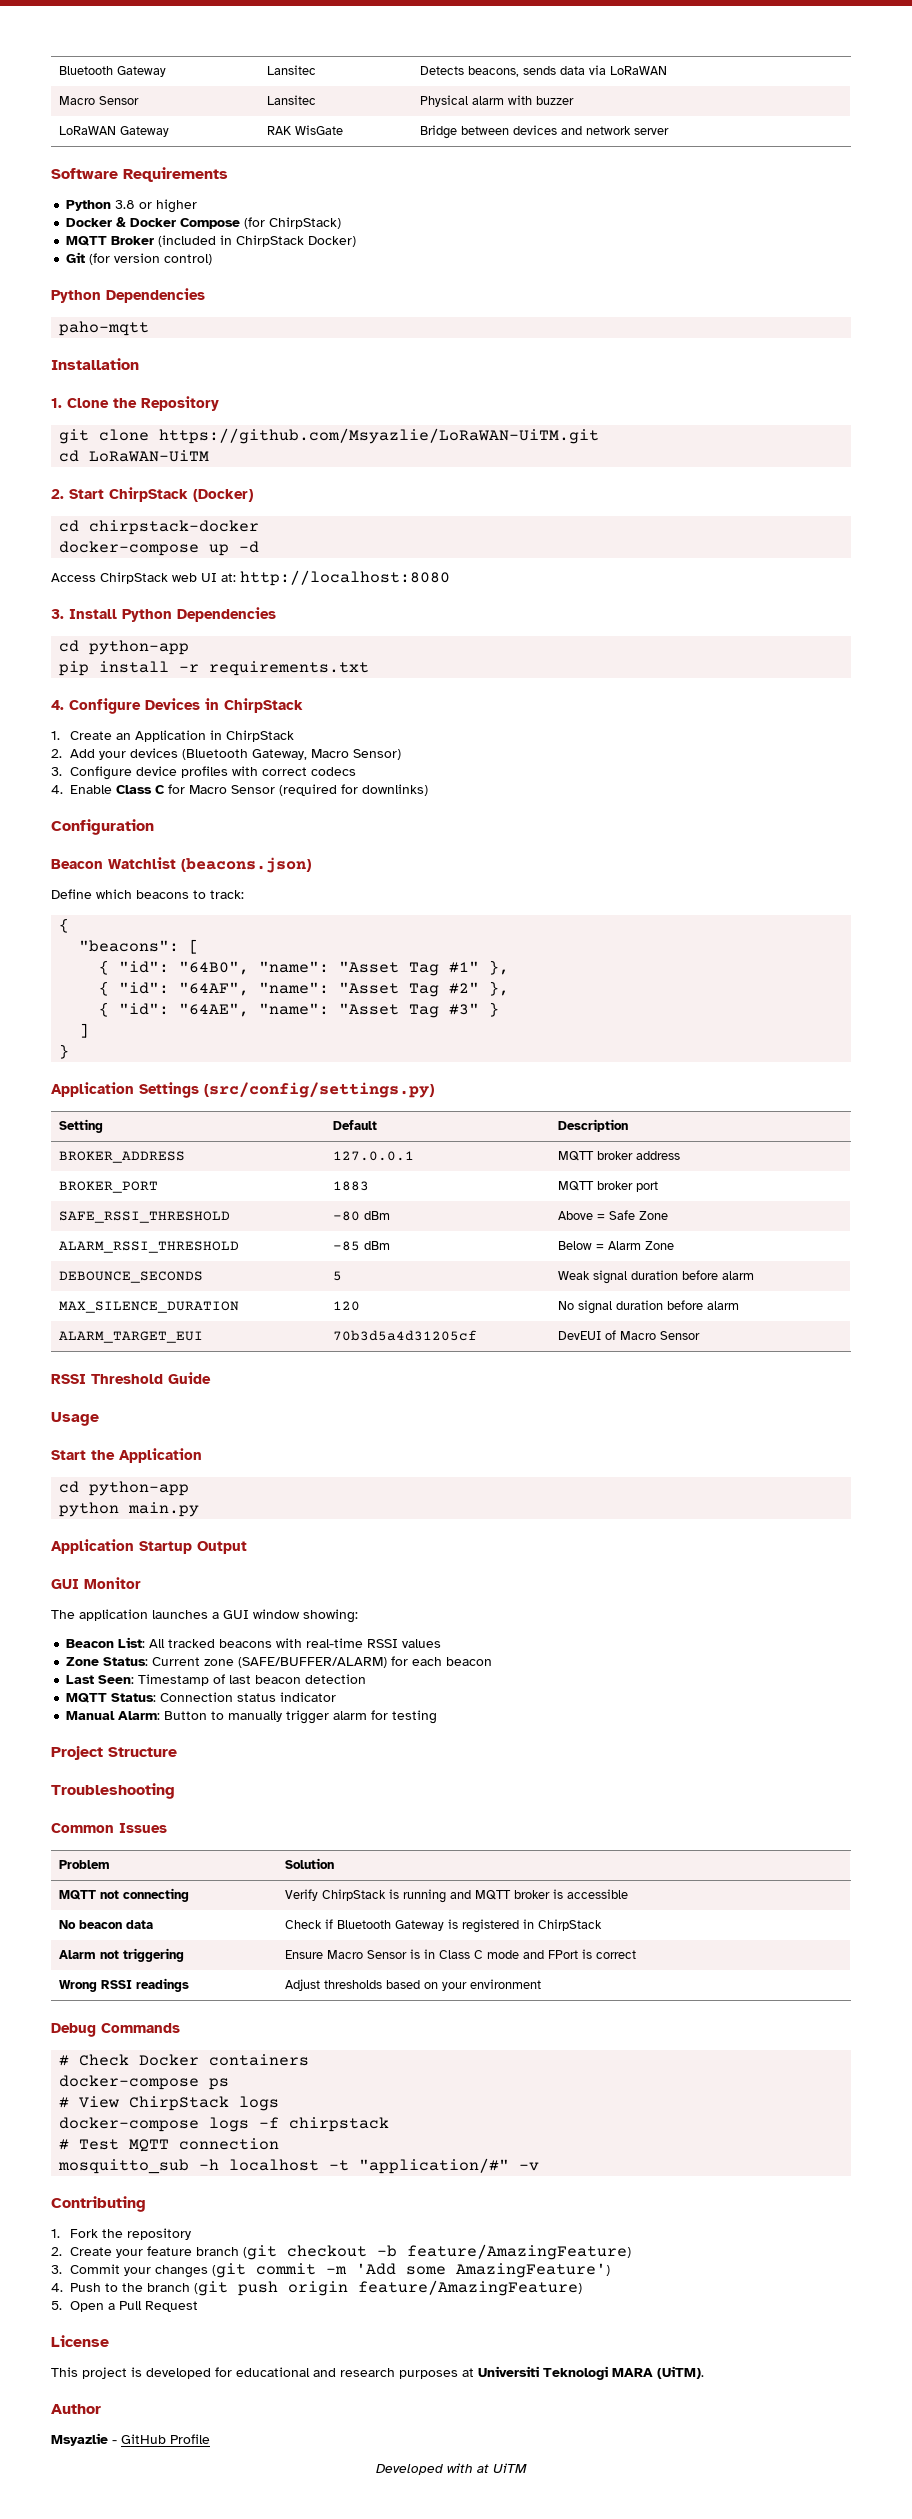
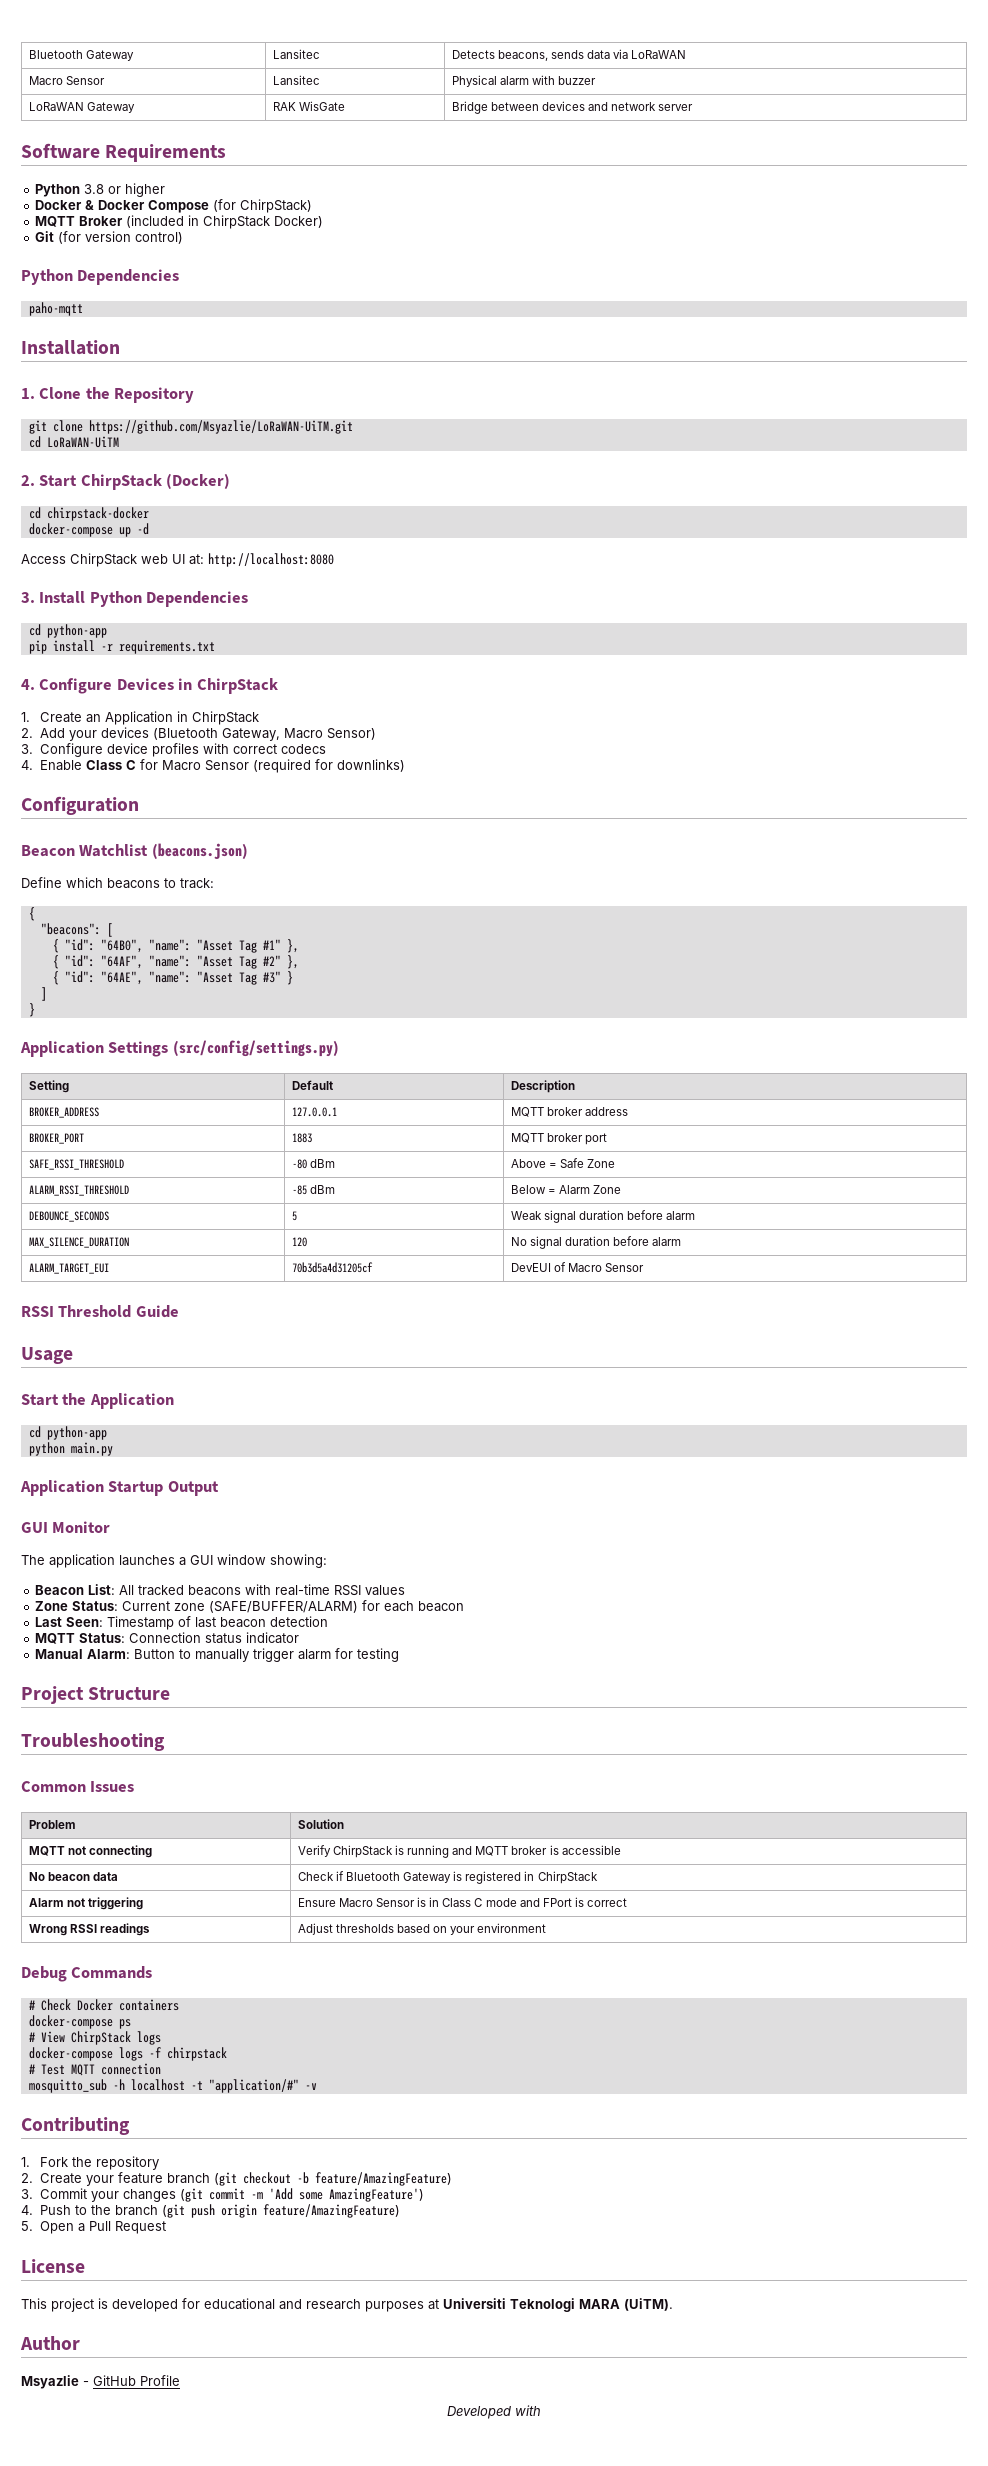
- Developed with at UiTM
+ Developed with

